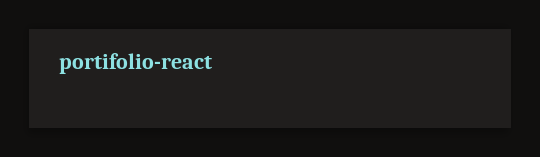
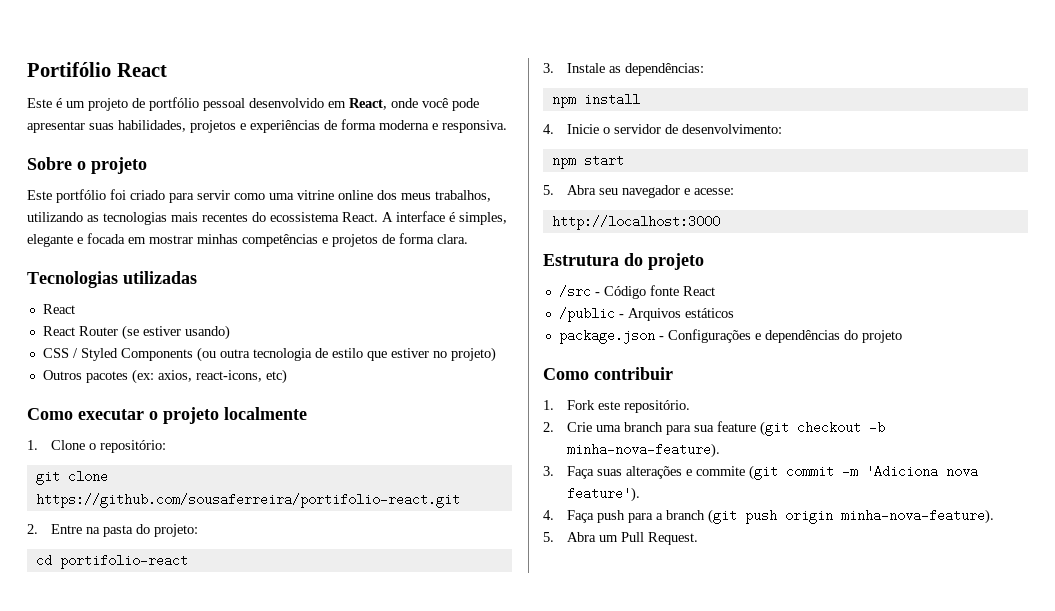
- portifolio-react
+ Portifólio React
+ Este é um projeto de portfólio pessoal desenvolvido em React, onde você pode apresentar suas habilidades, projetos e experiências de forma moderna e responsiva.
+ Sobre o projeto
+ Este portfólio foi criado para servir como uma vitrine online dos meus trabalhos, utilizando as tecnologias mais recentes do ecossistema React. A interface é simples, elegante e focada em mostrar minhas competências e projetos de forma clara.
+ Tecnologias utilizadas
+ React
+ React Router (se estiver usando)
+ CSS / Styled Components (ou outra tecnologia de estilo que estiver no projeto)
+ Outros pacotes (ex: axios, react-icons, etc)
+ Como executar o projeto localmente
+ 1. Clone o repositório:
+ git clone https://github.com/sousaferreira/portifolio-react.git
+ 2. Entre na pasta do projeto:
+ cd portifolio-react
+ 3. Instale as dependências:
+ npm install
+ 4. Inicie o servidor de desenvolvimento:
+ npm start
+ 5. Abra seu navegador e acesse:
+ http://localhost:3000
+ Estrutura do projeto
+ /src - Código fonte React
+ /public - Arquivos estáticos
+ package.json - Configurações e dependências do projeto
+ Como contribuir
+ 1. Fork este repositório.
+ 2. Crie uma branch para sua feature (git checkout -b minha-nova-feature).
+ 3. Faça suas alterações e commite (git commit -m 'Adiciona nova feature').
+ 4. Faça push para a branch (git push origin minha-nova-feature).
+ 5. Abra um Pull Request.

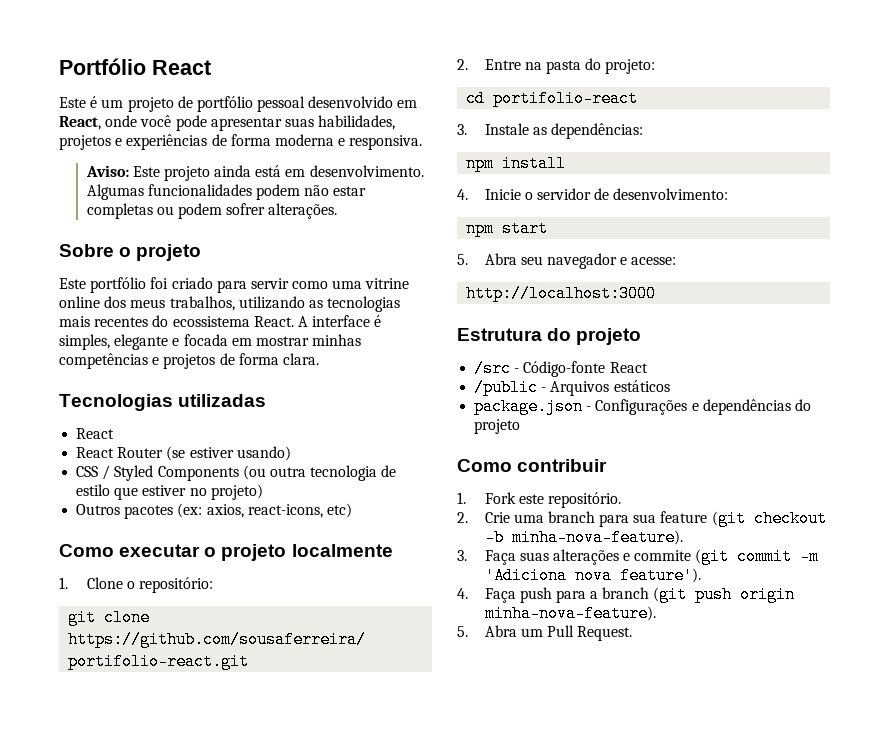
- Portifólio React
+ Portfólio React
+ Aviso: Este projeto ainda está em desenvolvimento. Algumas funcionalidades podem não estar completas ou podem sofrer alterações.
- /src - Código fonte React
+ /src - Código-fonte React

